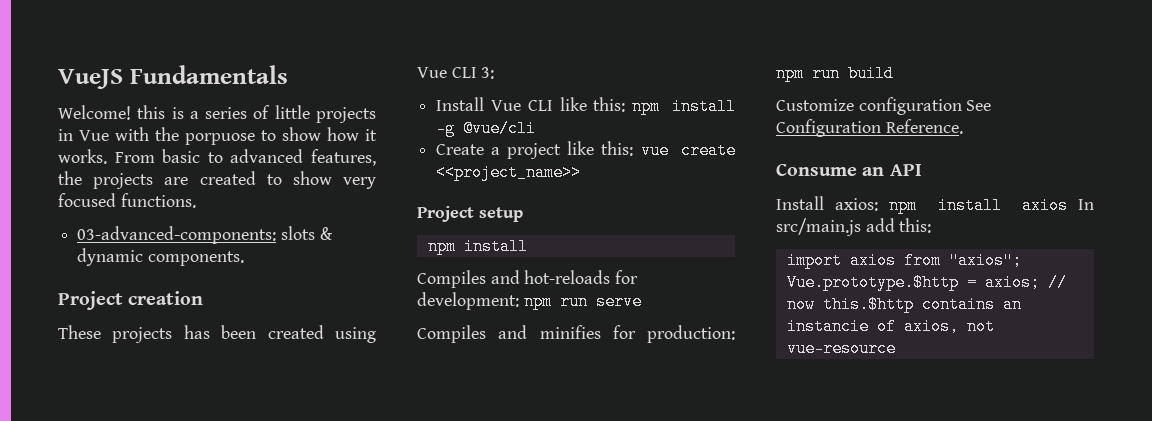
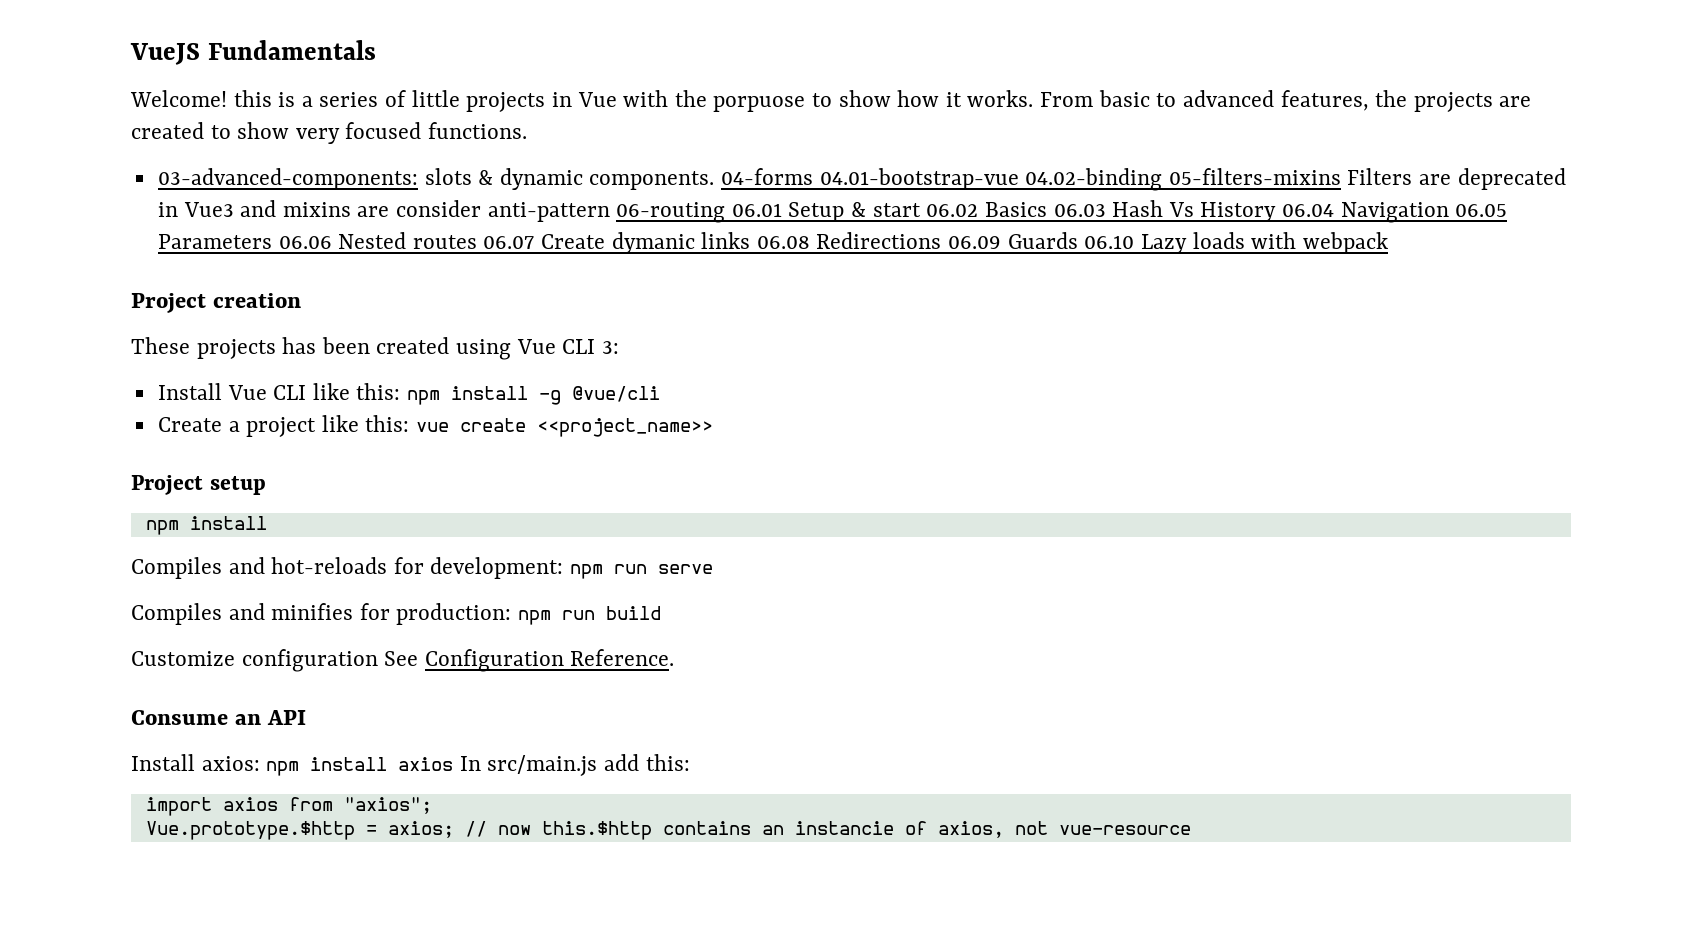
+ 04-forms 04.01-bootstrap-vue 04.02-binding 05-filters-mixins Filters are deprecated in Vue3 and mixins are consider anti-pattern 06-routing 06.01 Setup & start 06.02 Basics 06.03 Hash Vs History 06.04 Navigation 06.05 Parameters 06.06 Nested routes 06.07 Create dymanic links 06.08 Redirections 06.09 Guards 06.10 Lazy loads with webpack

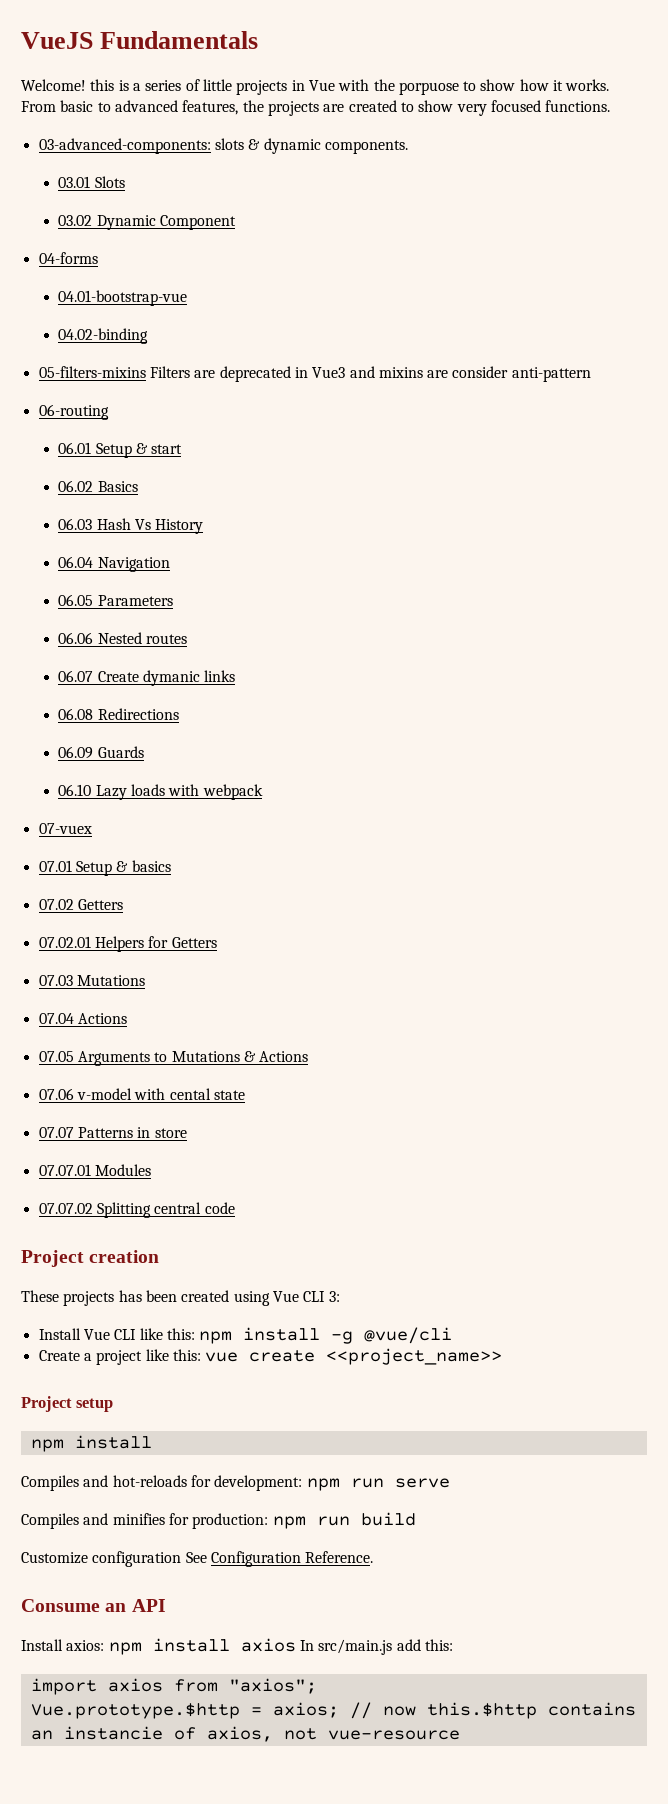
- 03-advanced-components: slots & dynamic components. 04-forms 04.01-bootstrap-vue 04.02-binding 05-filters-mixins Filters are deprecated in Vue3 and mixins are consider anti-pattern 06-routing 06.01 Setup & start 06.02 Basics 06.03 Hash Vs History 06.04 Navigation 06.05 Parameters 06.06 Nested routes 06.07 Create dymanic links 06.08 Redirections 06.09 Guards 06.10 Lazy loads with webpack
+ 03-advanced-components: slots & dynamic components.
+ 03.01 Slots
+ 03.02 Dynamic Component
+ 04-forms
+ 04.01-bootstrap-vue
+ 04.02-binding
+ 05-filters-mixins Filters are deprecated in Vue3 and mixins are consider anti-pattern
+ 06-routing
+ 06.01 Setup & start
+ 06.02 Basics
+ 06.03 Hash Vs History
+ 06.04 Navigation
+ 06.05 Parameters
+ 06.06 Nested routes
+ 06.07 Create dymanic links
+ 06.08 Redirections
+ 06.09 Guards
+ 06.10 Lazy loads with webpack
+ 07-vuex
+ 07.01 Setup & basics
+ 07.02 Getters
+ 07.02.01 Helpers for Getters
+ 07.03 Mutations
+ 07.04 Actions
+ 07.05 Arguments to Mutations & Actions
+ 07.06 v-model with cental state
+ 07.07 Patterns in store
+ 07.07.01 Modules
+ 07.07.02 Splitting central code

